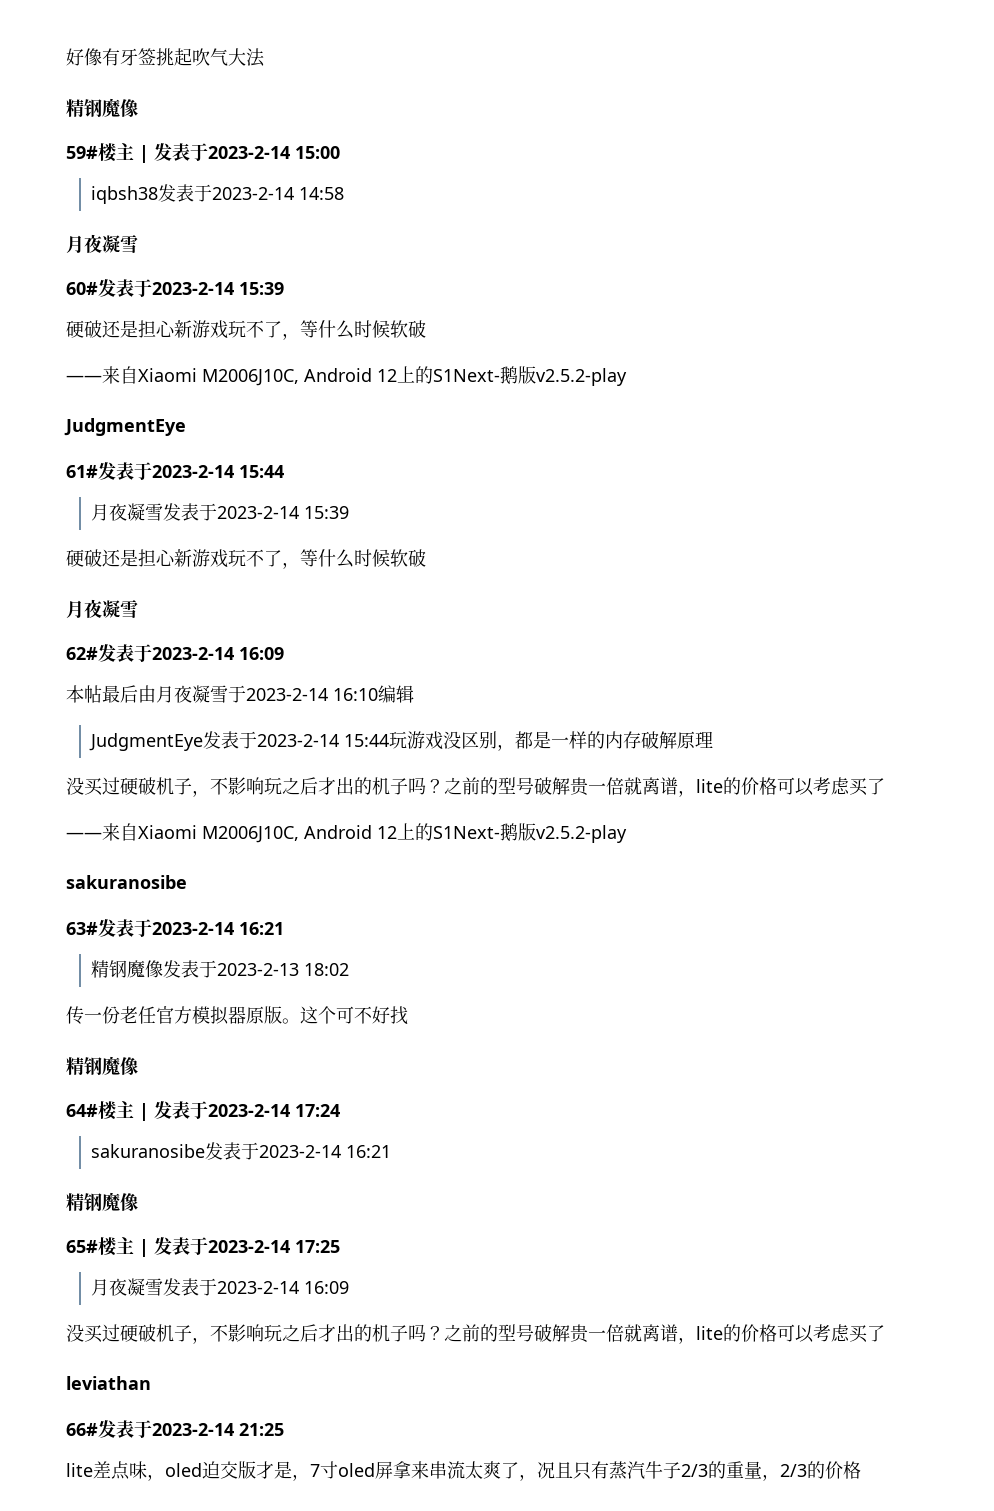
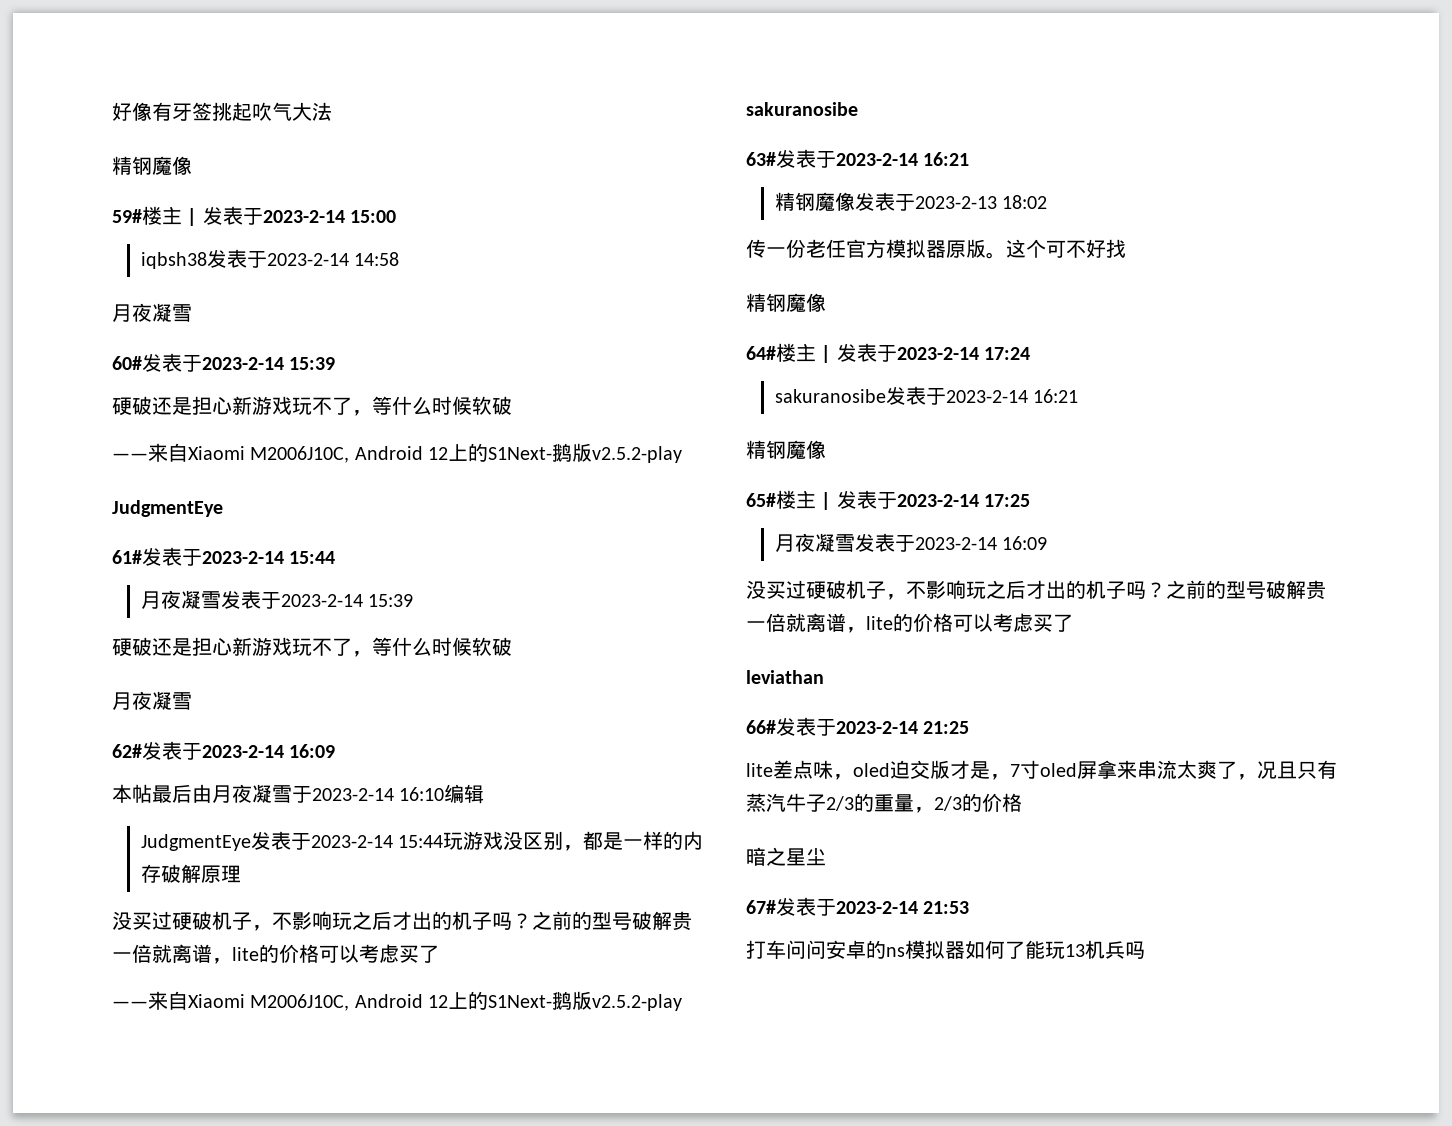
+ 暗之星尘
+ 67#发表于2023-2-14 21:53
+ 打车问问安卓的ns模拟器如何了能玩13机兵吗

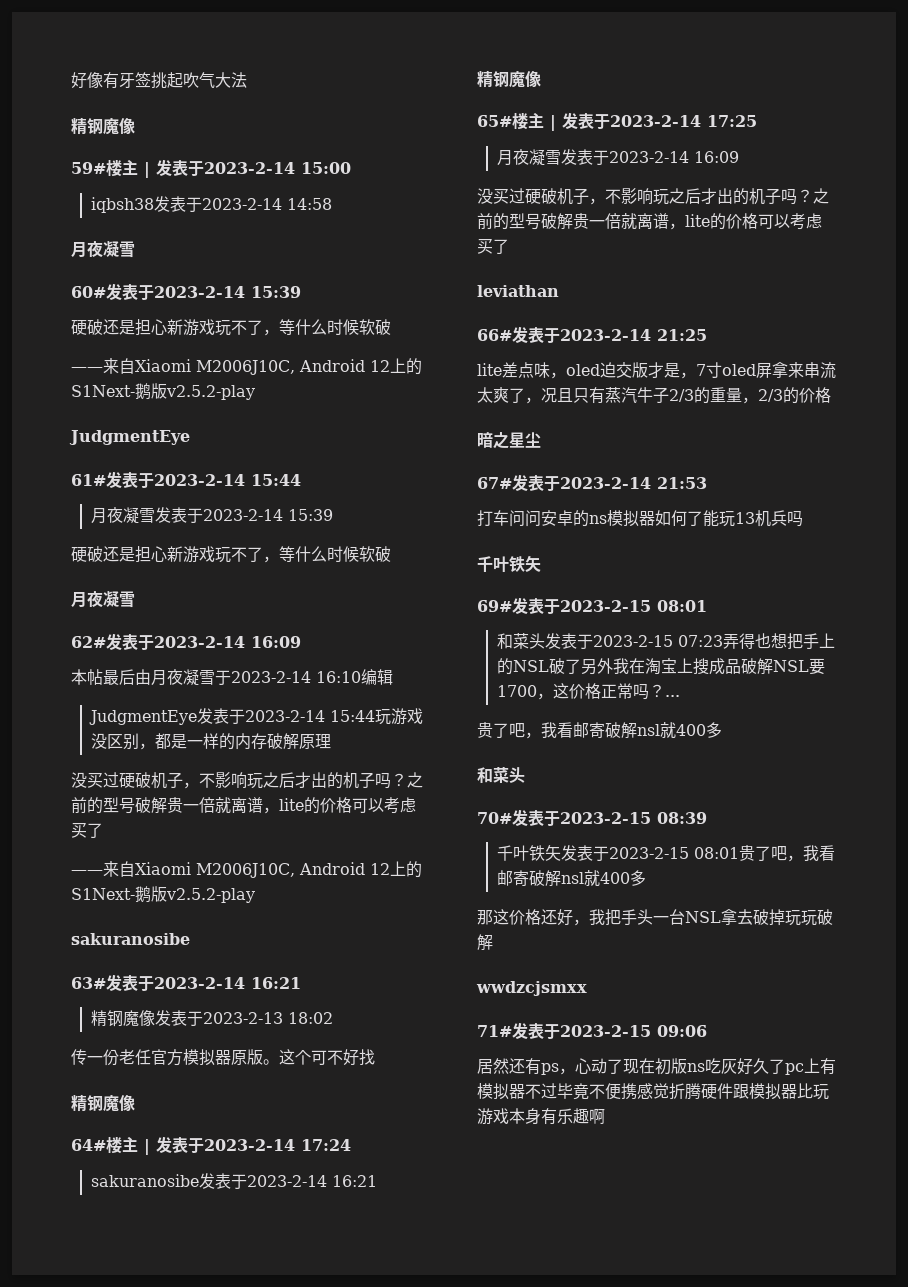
  打车问问安卓的ns模拟器如何了能玩13机兵吗
+ 千叶铁矢
+ 69#发表于2023-2-15 08:01
+ 和菜头发表于2023-2-15 07:23弄得也想把手上的NSL破了另外我在淘宝上搜成品破解NSL要1700，这价格正常吗？...
+ 贵了吧，我看邮寄破解nsl就400多
+ 和菜头
+ 70#发表于2023-2-15 08:39
+ 千叶铁矢发表于2023-2-15 08:01贵了吧，我看邮寄破解nsl就400多
+ 那这价格还好，我把手头一台NSL拿去破掉玩玩破解
+ wwdzcjsmxx
+ 71#发表于2023-2-15 09:06
+ 居然还有ps，心动了现在初版ns吃灰好久了pc上有模拟器不过毕竟不便携感觉折腾硬件跟模拟器比玩游戏本身有乐趣啊

